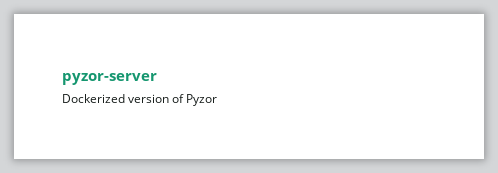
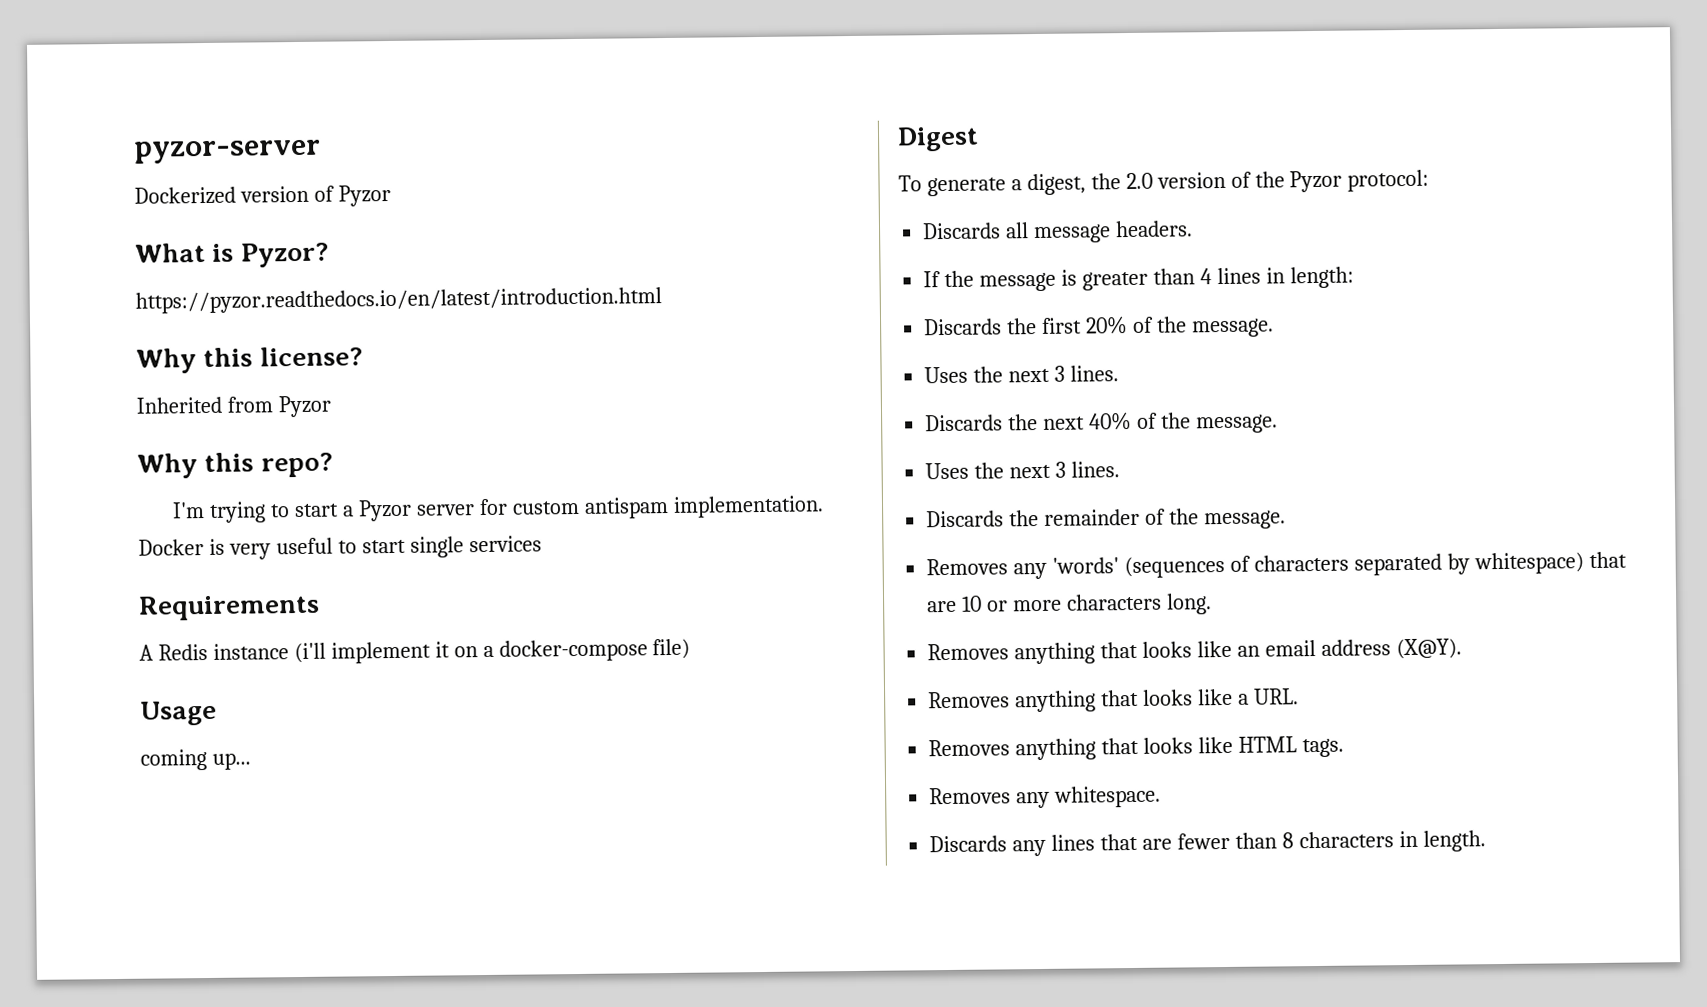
+ What is Pyzor?
+ https://pyzor.readthedocs.io/en/latest/introduction.html
+ Why this license?
+ Inherited from Pyzor
+ Why this repo?
+ I'm trying to start a Pyzor server for custom antispam implementation. Docker is very useful to start single services
+ Requirements
+ A Redis instance (i'll implement it on a docker-compose file)
+ Usage
+ coming up...
+ Digest
+ To generate a digest, the 2.0 version of the Pyzor protocol:
+ Discards all message headers.
+ If the message is greater than 4 lines in length:
+ Discards the first 20% of the message.
+ Uses the next 3 lines.
+ Discards the next 40% of the message.
+ Uses the next 3 lines.
+ Discards the remainder of the message.
+ Removes any 'words' (sequences of characters separated by whitespace) that are 10 or more characters long.
+ Removes anything that looks like an email address (X@Y).
+ Removes anything that looks like a URL.
+ Removes anything that looks like HTML tags.
+ Removes any whitespace.
+ Discards any lines that are fewer than 8 characters in length.

